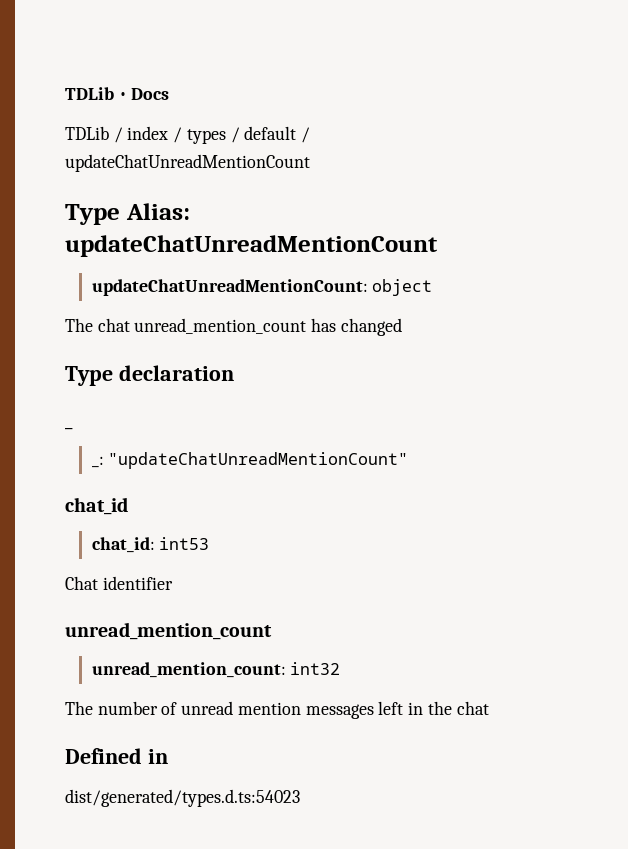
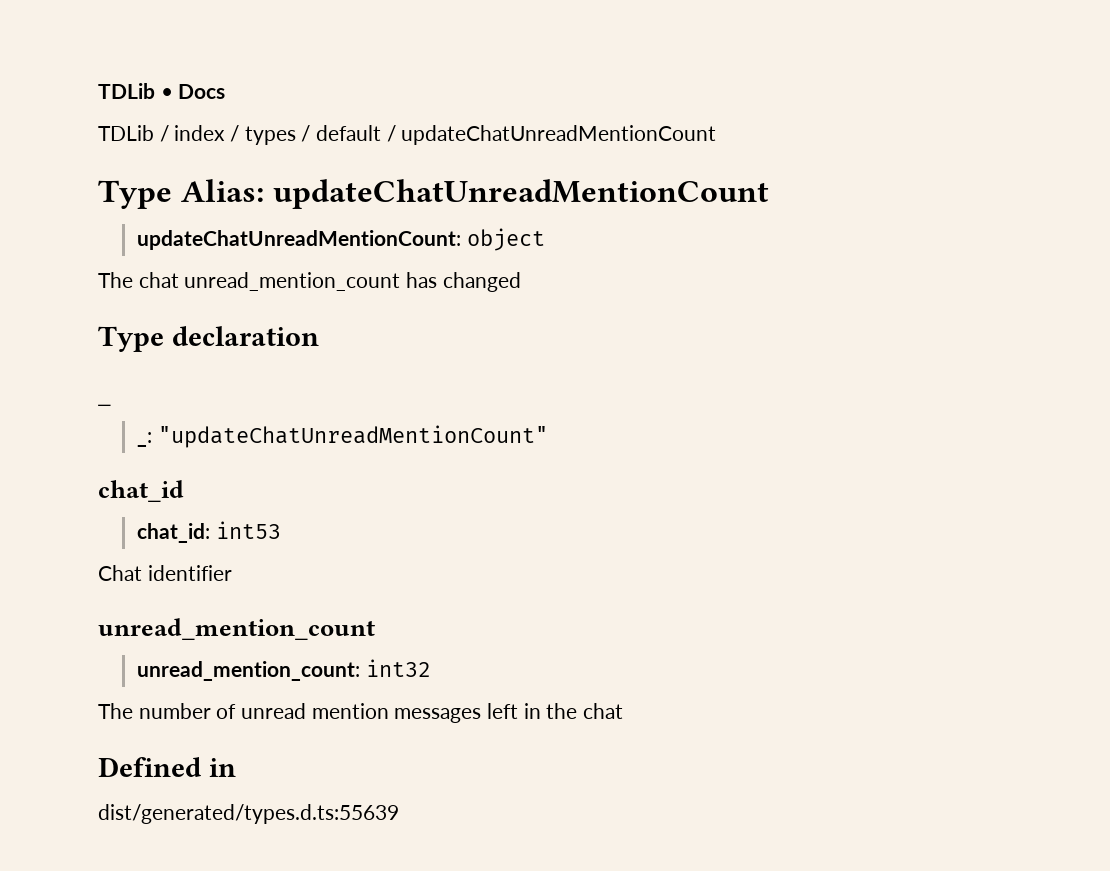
- dist/generated/types.d.ts:54023
+ dist/generated/types.d.ts:55639

